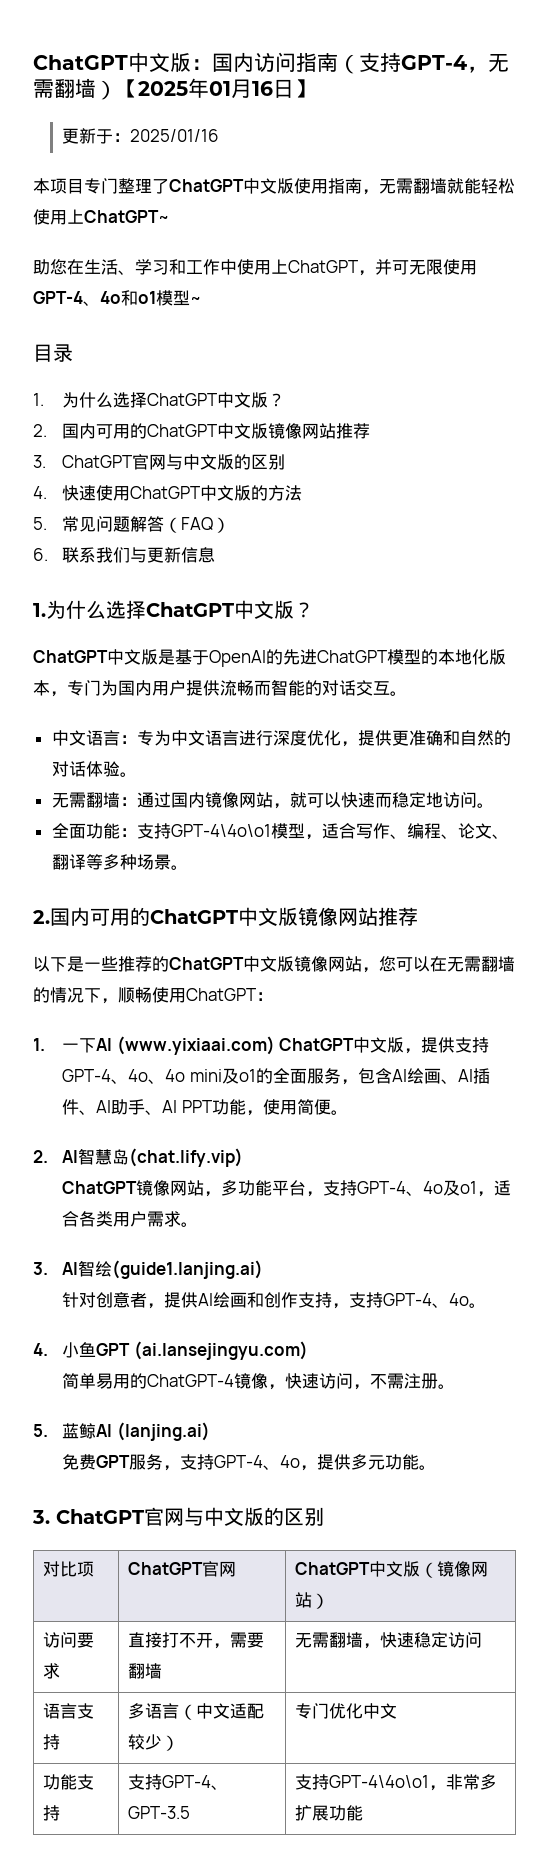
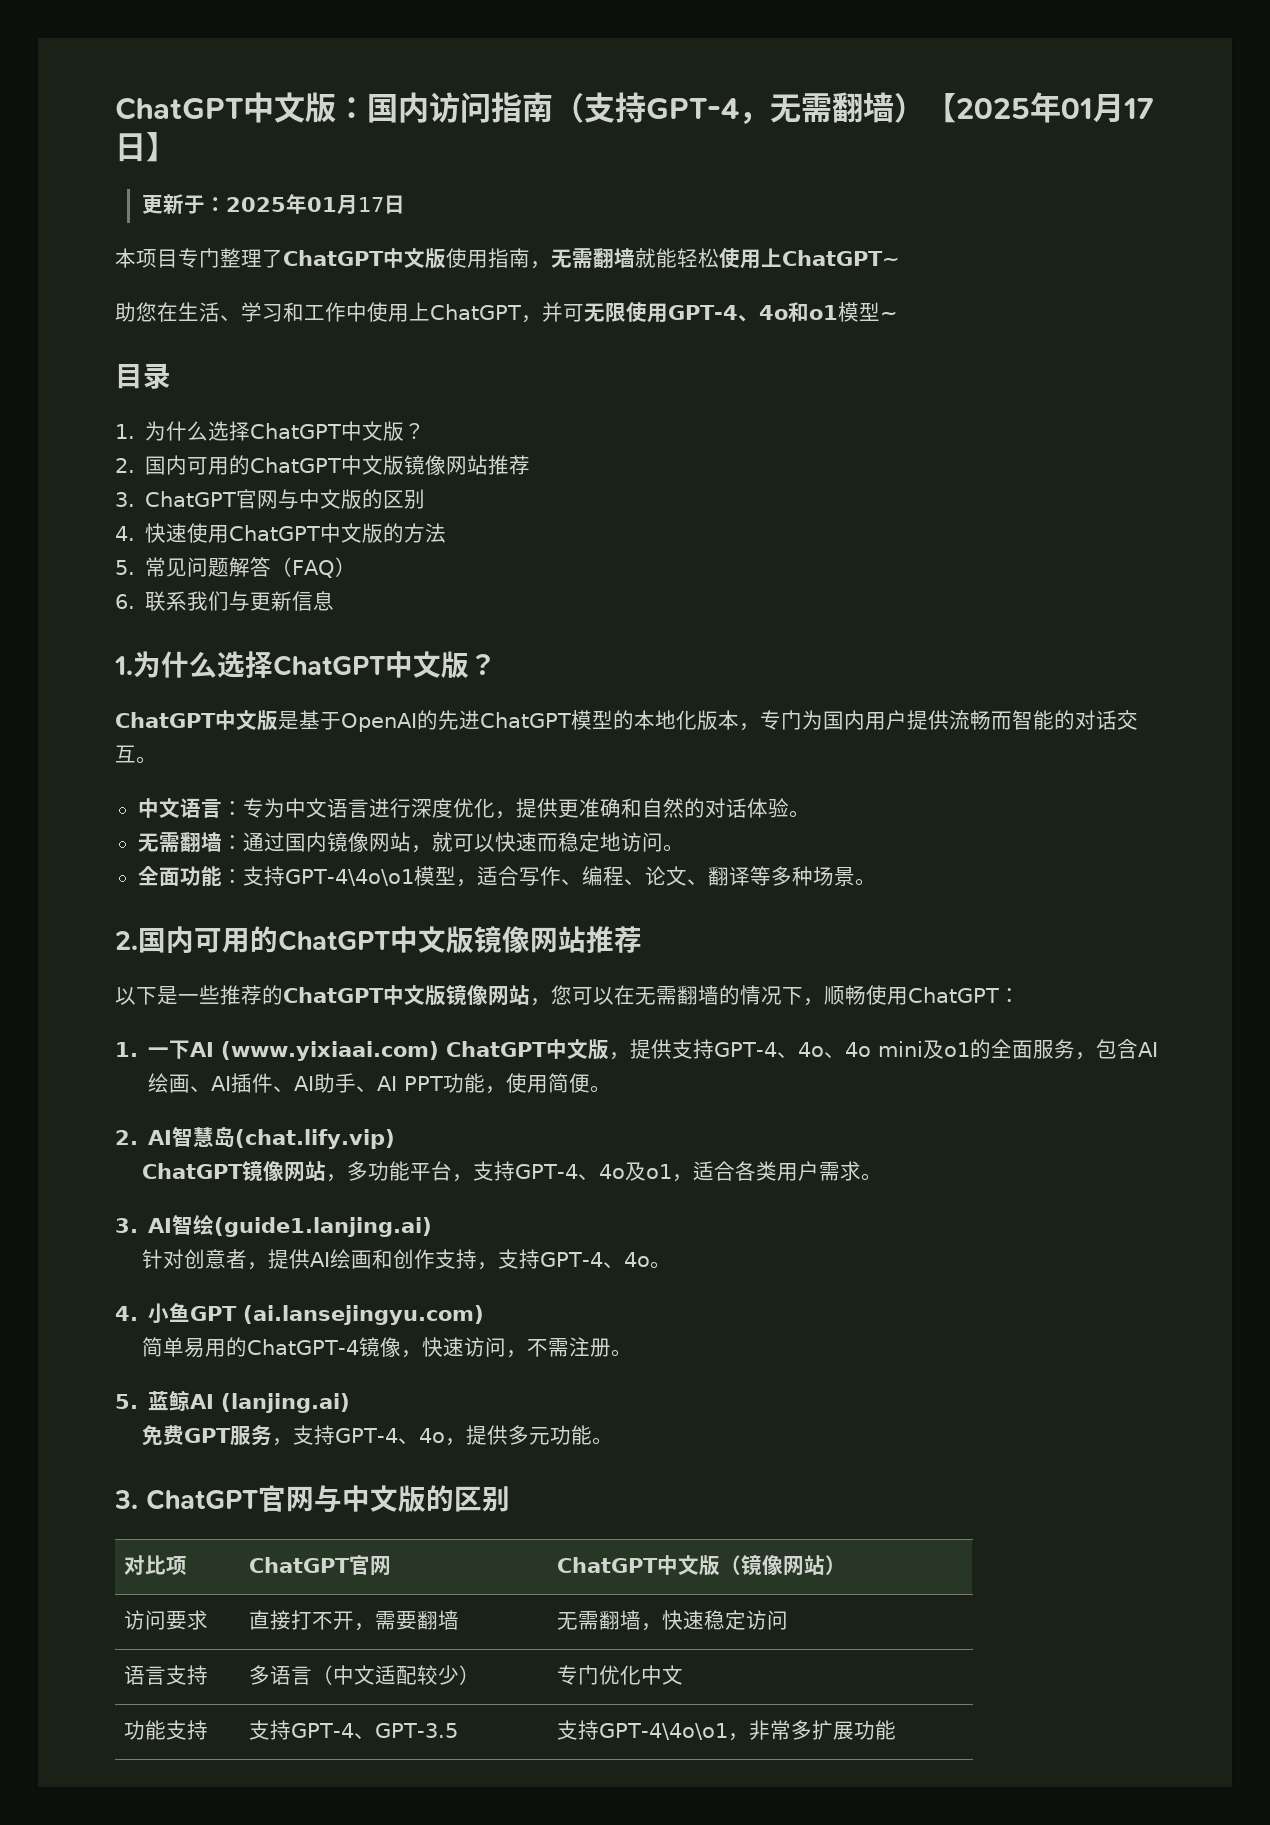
- ChatGPT中文版：国内访问指南（支持GPT-4，无需翻墙）【2025年01月16日】
+ ChatGPT中文版：国内访问指南（支持GPT-4，无需翻墙）【2025年01月17日】
- 更新于：2025/01/16
+ 更新于：2025年01月17日

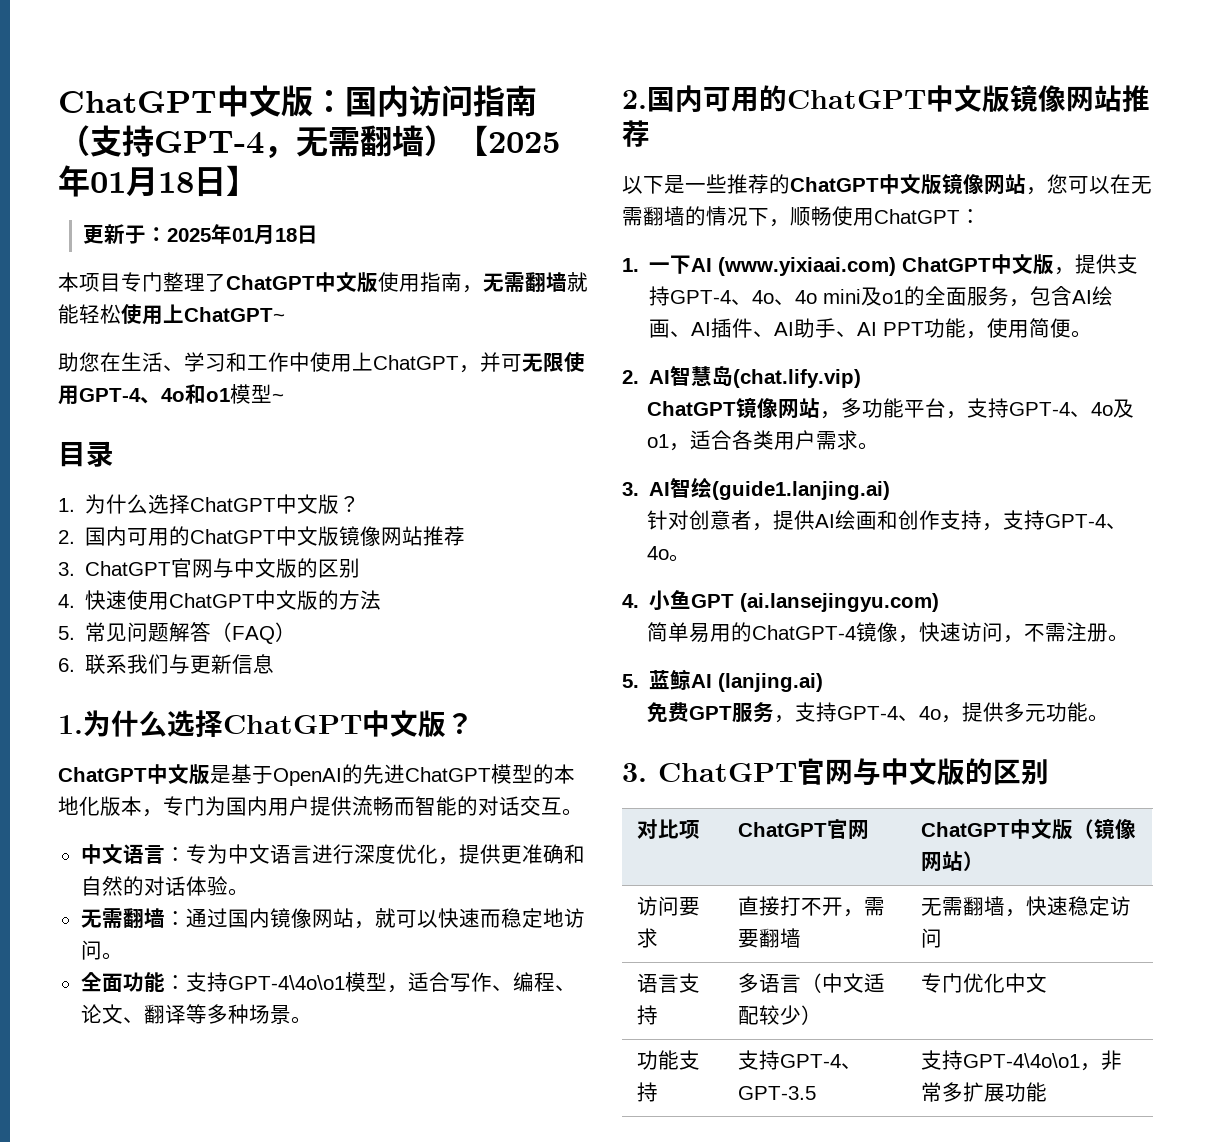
- ChatGPT中文版：国内访问指南（支持GPT-4，无需翻墙）【2025年01月17日】
+ ChatGPT中文版：国内访问指南（支持GPT-4，无需翻墙）【2025年01月18日】
- 更新于：2025年01月17日
+ 更新于：2025年01月18日

